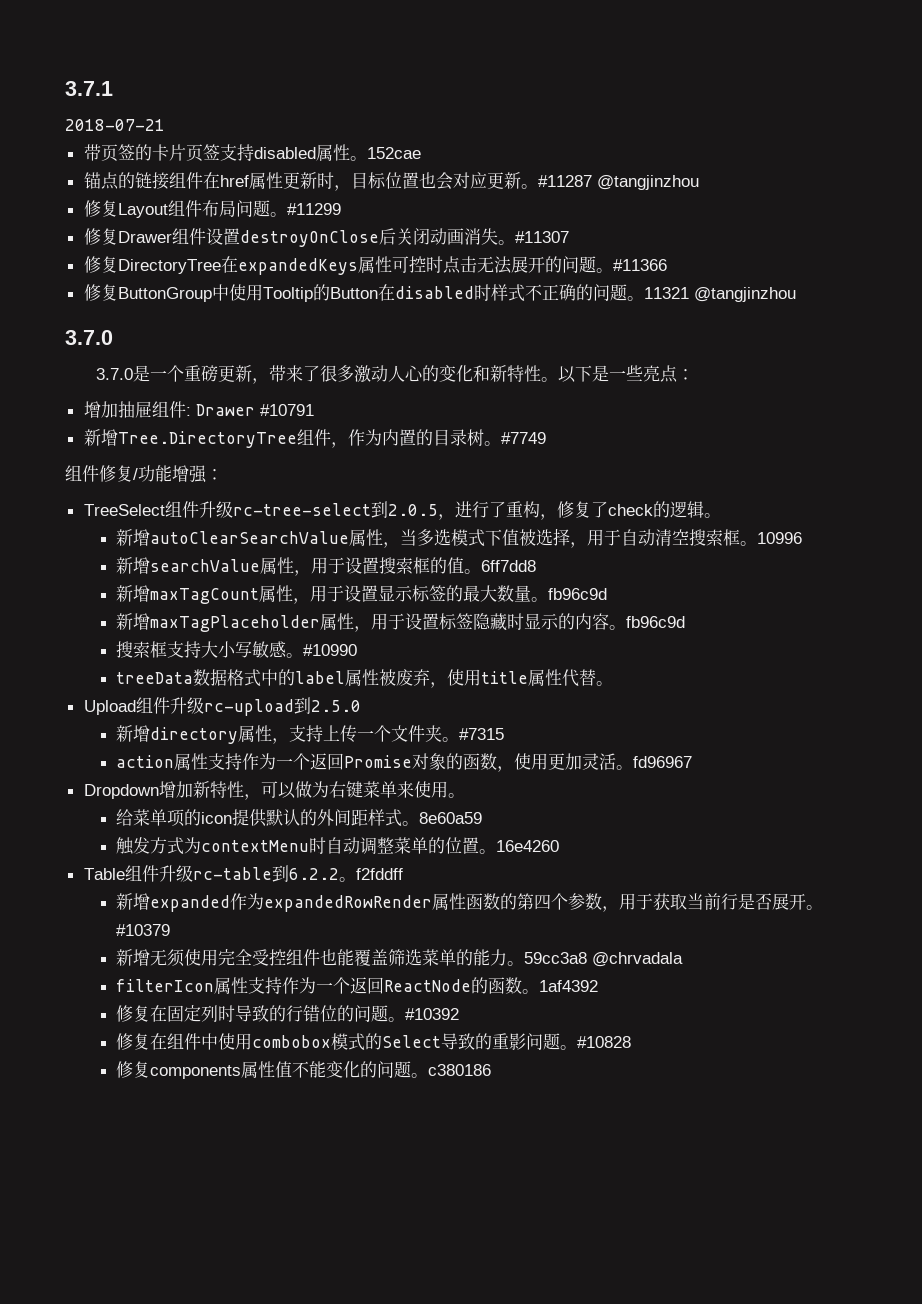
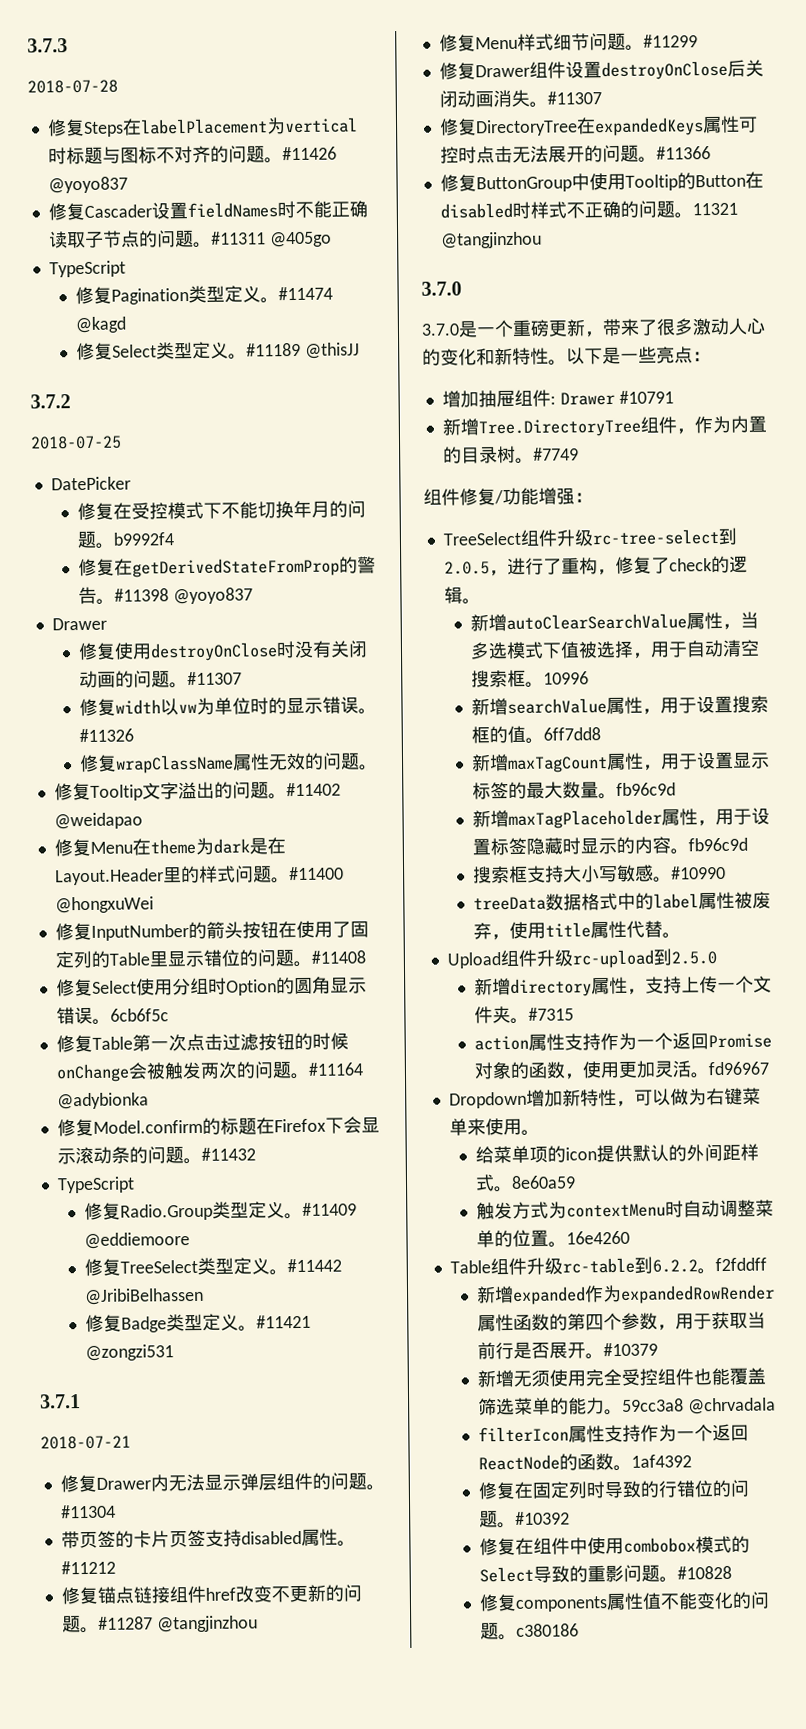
+ 3.7.3
+ 2018-07-28
+ 修复Steps在labelPlacement为vertical时标题与图标不对齐的问题。#11426 @yoyo837
+ 修复Cascader设置fieldNames时不能正确读取子节点的问题。#11311 @405go
+ TypeScript
+ 修复Pagination类型定义。#11474 @kagd
+ 修复Select类型定义。#11189 @thisJJ
+ 3.7.2
+ 2018-07-25
+ DatePicker
+ 修复在受控模式下不能切换年月的问题。b9992f4
+ 修复在getDerivedStateFromProp的警告。#11398 @yoyo837
+ Drawer
+ 修复使用destroyOnClose时没有关闭动画的问题。#11307
+ 修复width以vw为单位时的显示错误。#11326
+ 修复wrapClassName属性无效的问题。
+ 修复Tooltip文字溢出的问题。#11402 @weidapao
+ 修复Menu在theme为dark是在Layout.Header里的样式问题。#11400 @hongxuWei
+ 修复InputNumber的箭头按钮在使用了固定列的Table里显示错位的问题。#11408
+ 修复Select使用分组时Option的圆角显示错误。6cb6f5c
+ 修复Table第一次点击过滤按钮的时候onChange会被触发两次的问题。#11164 @adybionka
+ 修复Model.confirm的标题在Firefox下会显示滚动条的问题。#11432
+ TypeScript
+ 修复Radio.Group类型定义。#11409 @eddiemoore
+ 修复TreeSelect类型定义。#11442 @JribiBelhassen
+ 修复Badge类型定义。#11421 @zongzi531
  3.7.1
  2018-07-21
+ 修复Drawer内无法显示弹层组件的问题。#11304
- 152cae
- 锚点的链接组件在href属性更新时，目标位置也会对应更新。
+ #11212
+ 修复锚点链接组件href改变不更新的问题。
- 修复Layout组件布局问题。
+ 修复Menu样式细节问题。

